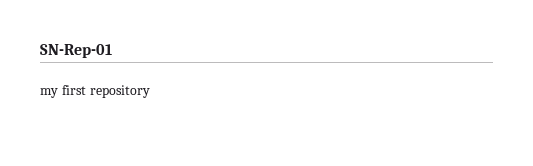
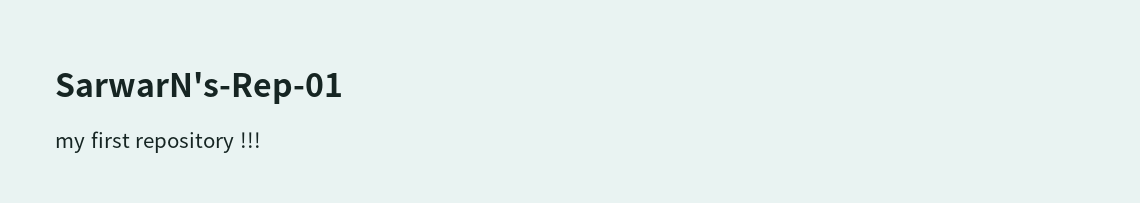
- SN-Rep-01
+ SarwarN's-Rep-01
- my first repository
+ my first repository !!!

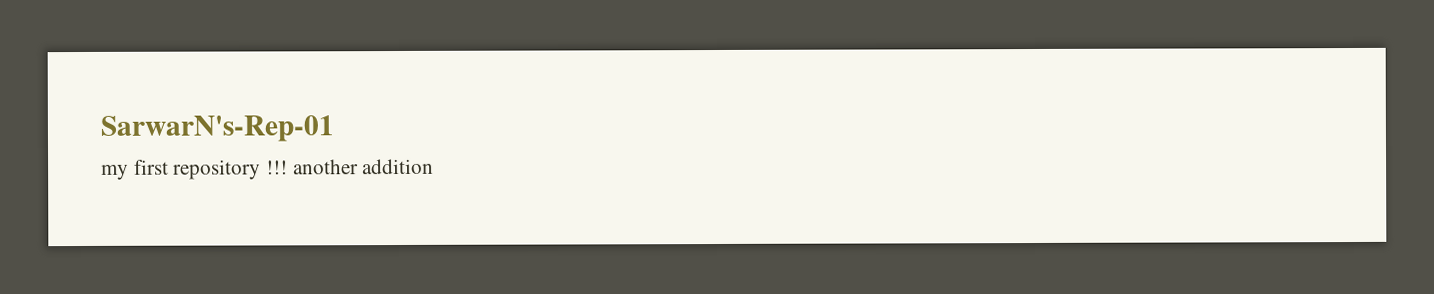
- my first repository !!!
+ my first repository !!! another addition

